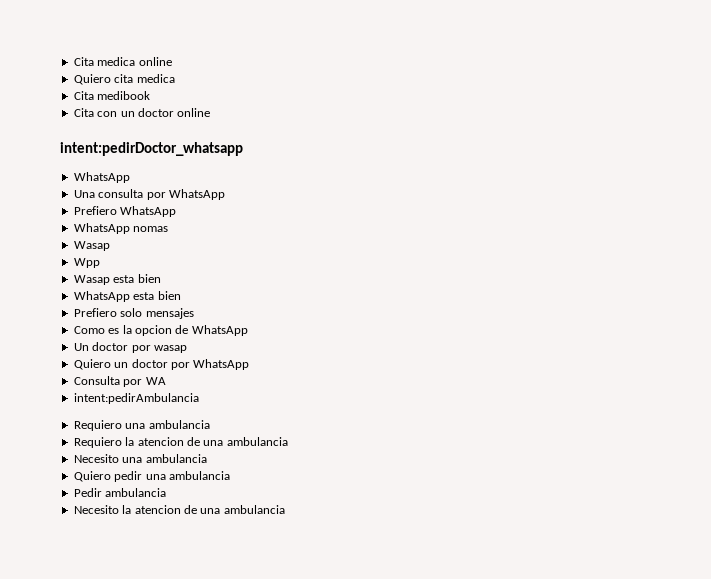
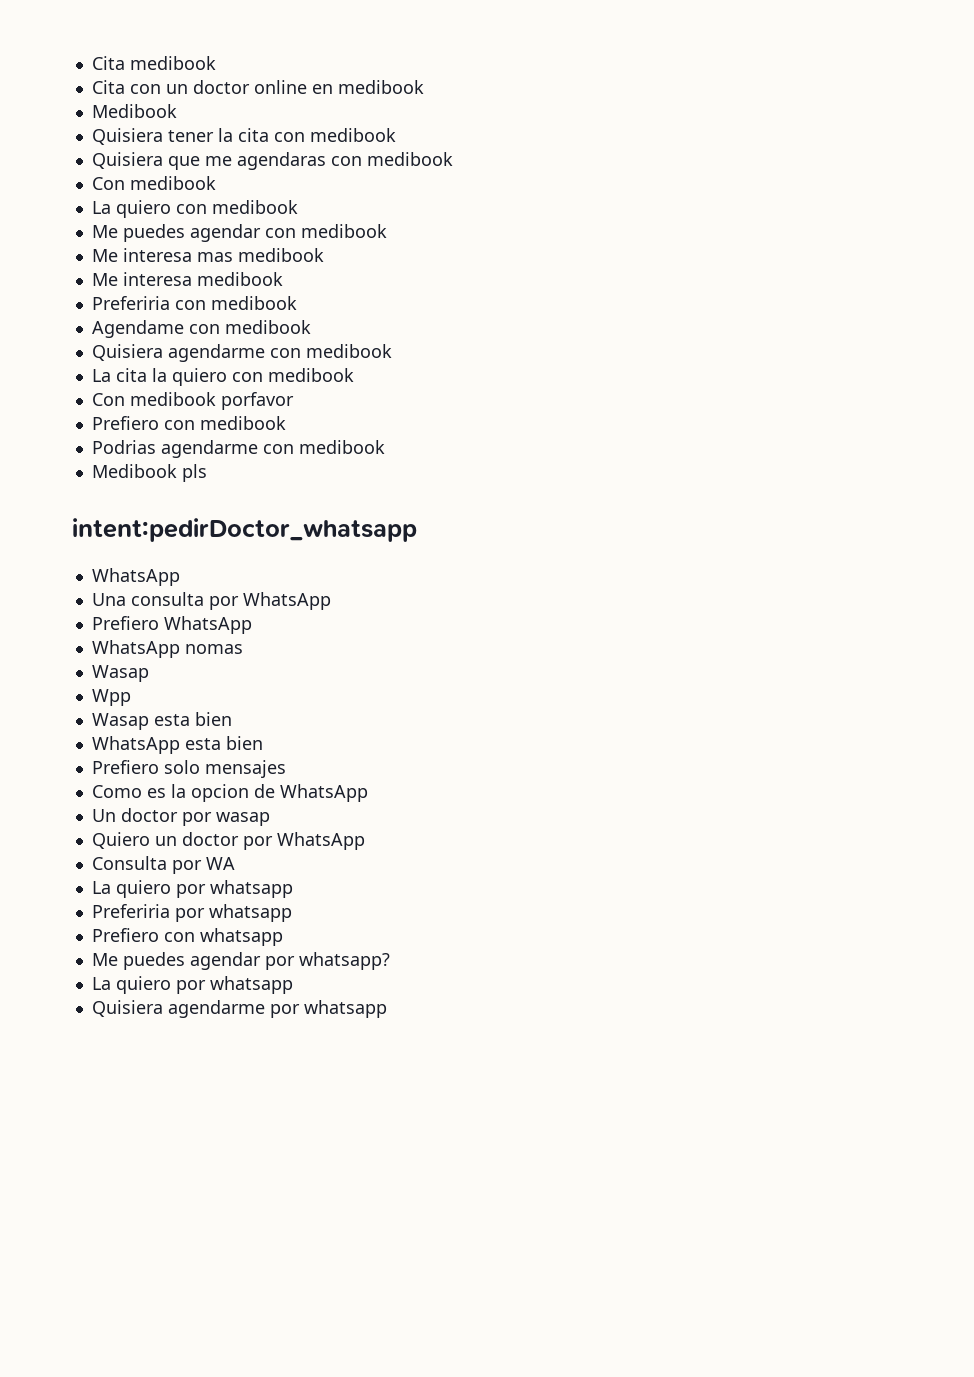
- Cita medica online
- Quiero cita medica
- Cita con un doctor online
+ Cita con un doctor online en medibook
+ Medibook
+ Quisiera tener la cita con medibook
+ Quisiera que me agendaras con medibook
+ Con medibook
+ La quiero con medibook
+ Me puedes agendar con medibook
+ Me interesa mas medibook
+ Me interesa medibook
+ Preferiria con medibook
+ Agendame con medibook
+ Quisiera agendarme con medibook
+ La cita la quiero con medibook
+ Con medibook porfavor
+ Prefiero con medibook
+ Podrias agendarme con medibook
+ Medibook pls
  Consulta por WA
- intent:pedirAmbulancia
- Requiero una ambulancia
- Requiero la atencion de una ambulancia
- Necesito una ambulancia
- Quiero pedir una ambulancia
- Pedir ambulancia
- Necesito la atencion de una ambulancia
+ La quiero por whatsapp
+ Preferiria por whatsapp
+ Prefiero con whatsapp
+ Me puedes agendar por whatsapp?
+ La quiero por whatsapp
+ Quisiera agendarme por whatsapp

